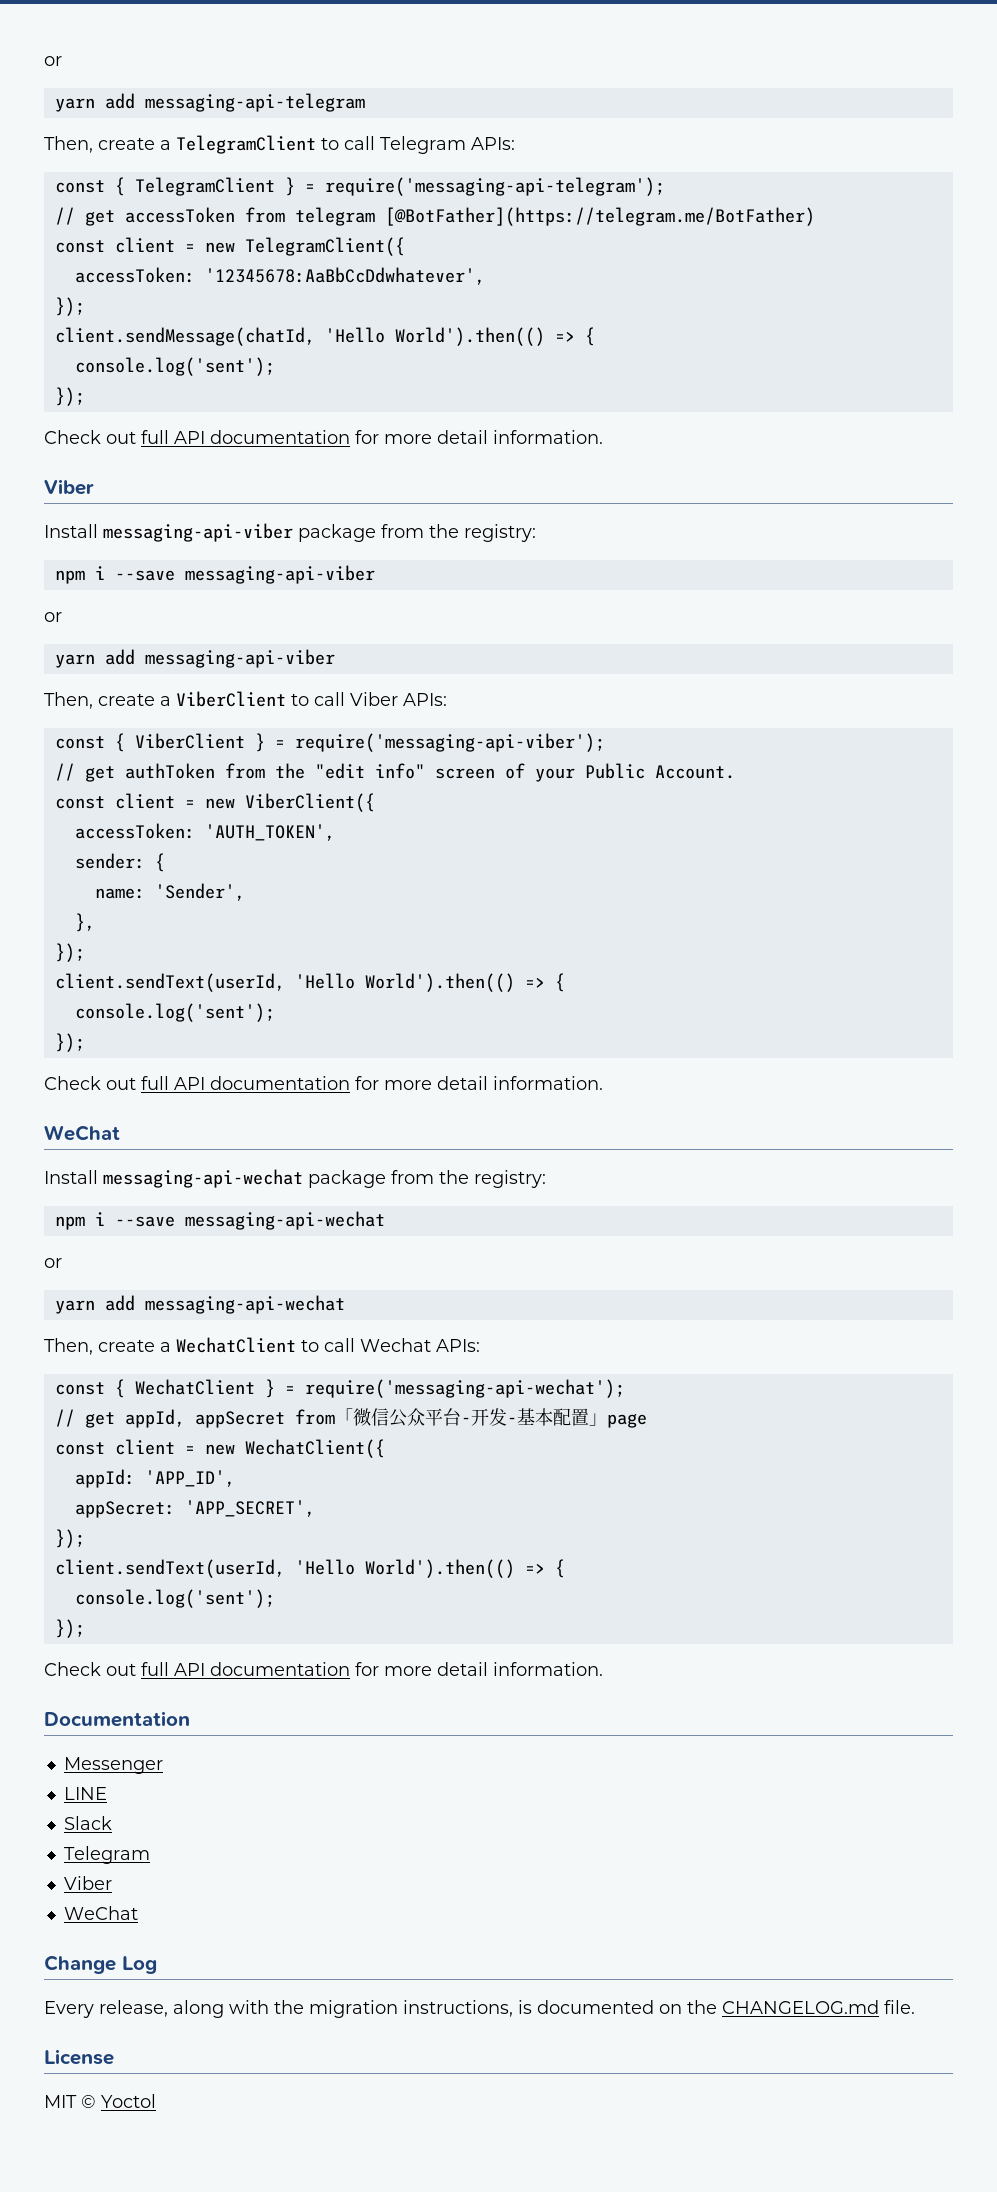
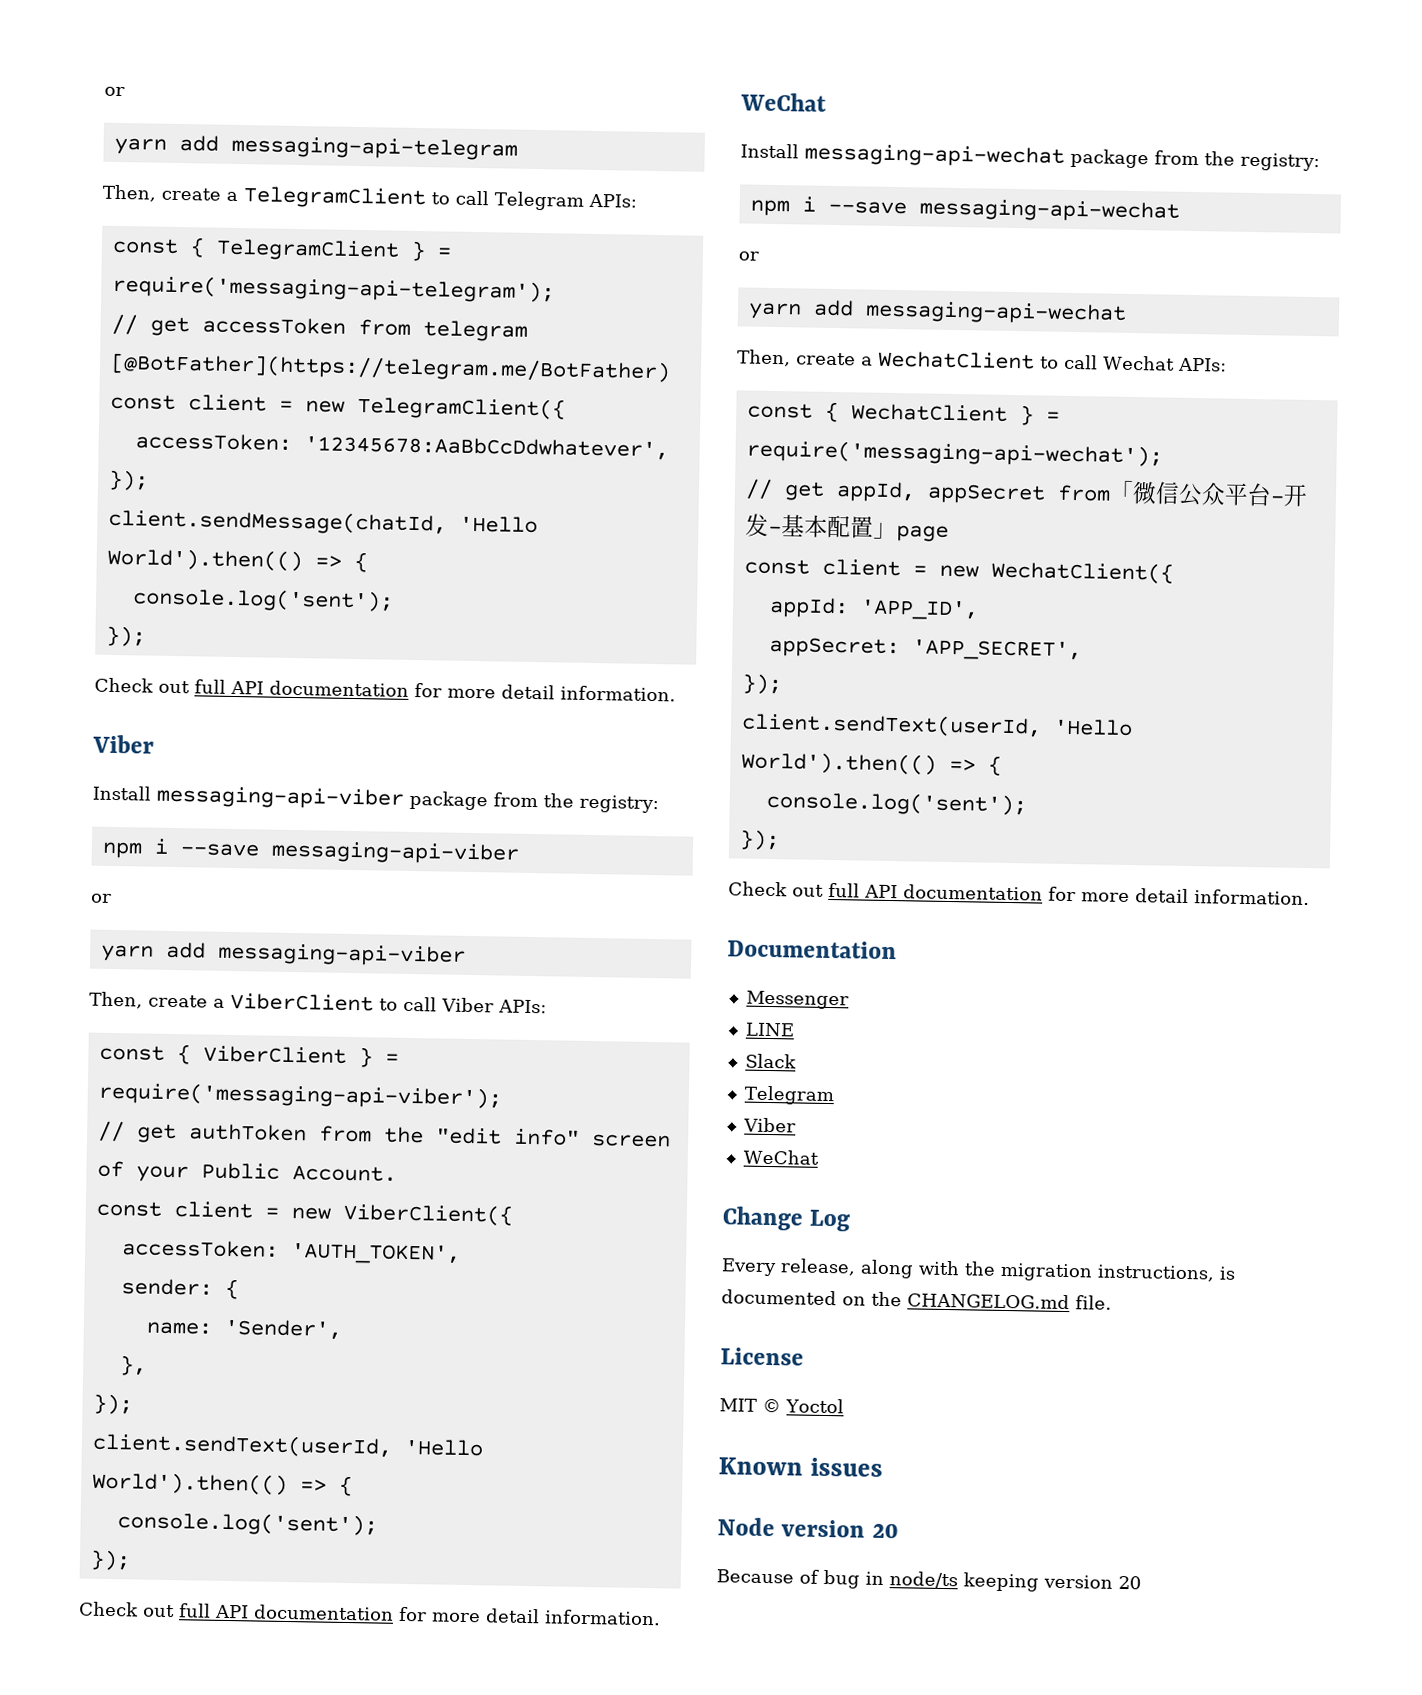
+ Known issues
+ Node version 20
+ Because of bug in node/ts keeping version 20

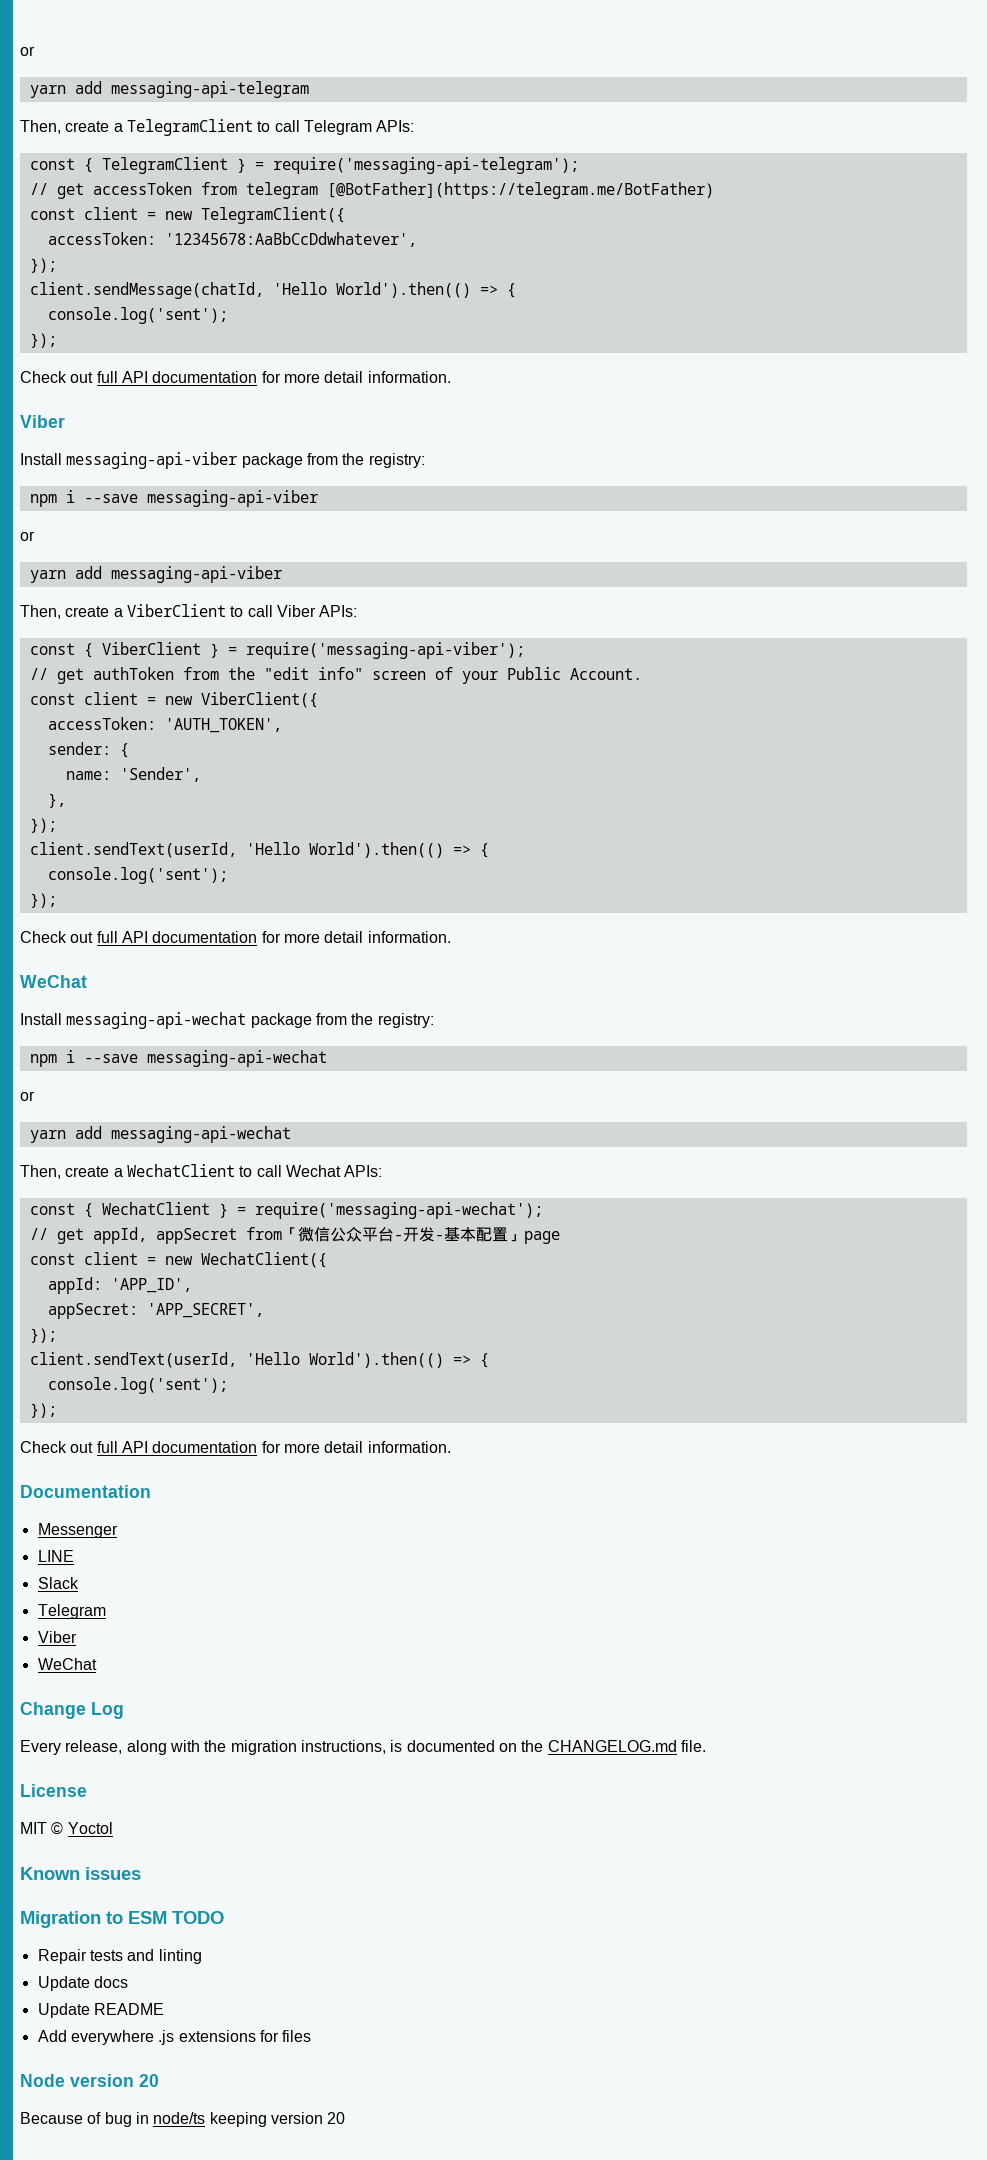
+ Migration to ESM TODO
+ Repair tests and linting
+ Update docs
+ Update README
+ Add everywhere .js extensions for files

